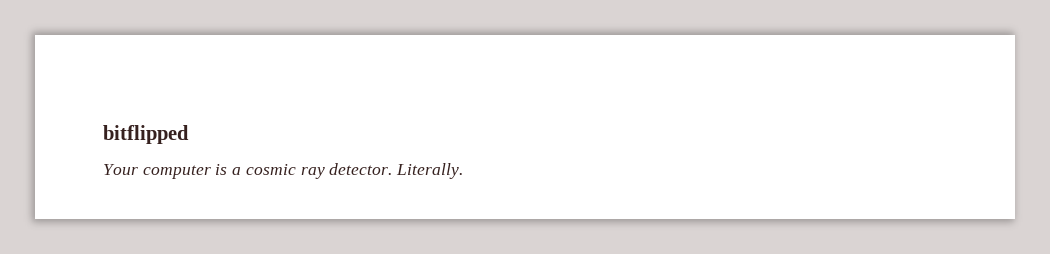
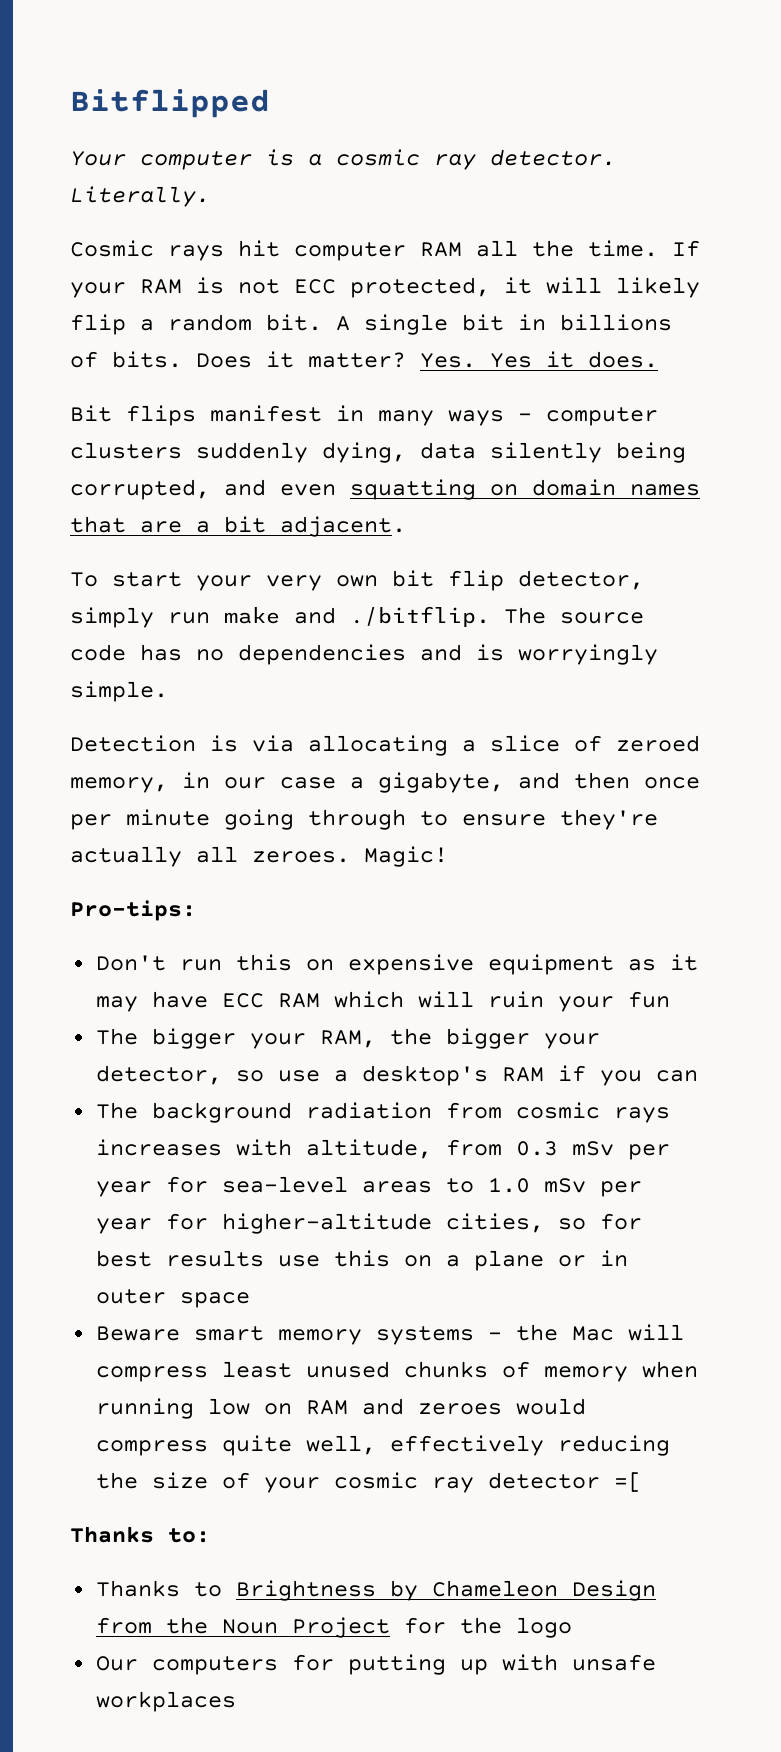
- bitflipped
+ Bitflipped
+ Cosmic rays hit computer RAM all the time. If your RAM is not ECC protected, it will likely flip a random bit. A single bit in billions of bits. Does it matter? Yes. Yes it does.
+ Bit flips manifest in many ways - computer clusters suddenly dying, data silently being corrupted, and even squatting on domain names that are a bit adjacent.
+ To start your very own bit flip detector, simply run make and ./bitflip. The source code has no dependencies and is worryingly simple.
+ Detection is via allocating a slice of zeroed memory, in our case a gigabyte, and then once per minute going through to ensure they're actually all zeroes. Magic!
+ Pro-tips:
+ Don't run this on expensive equipment as it may have ECC RAM which will ruin your fun
+ The bigger your RAM, the bigger your detector, so use a desktop's RAM if you can
+ The background radiation from cosmic rays increases with altitude, from 0.3 mSv per year for sea-level areas to 1.0 mSv per year for higher-altitude cities, so for best results use this on a plane or in outer space
+ Beware smart memory systems - the Mac will compress least unused chunks of memory when running low on RAM and zeroes would compress quite well, effectively reducing the size of your cosmic ray detector =[
+ Thanks to:
+ Thanks to Brightness by Chameleon Design from the Noun Project for the logo
+ Our computers for putting up with unsafe workplaces

